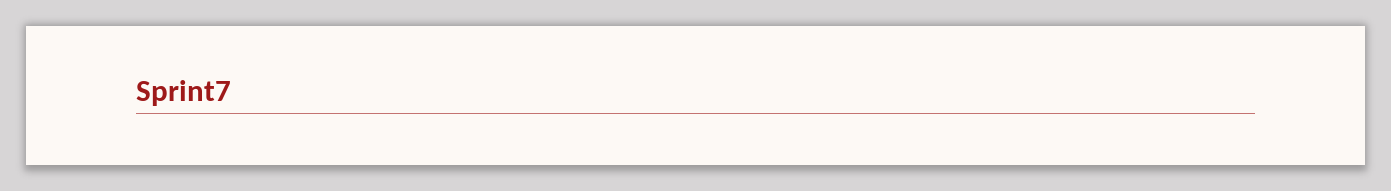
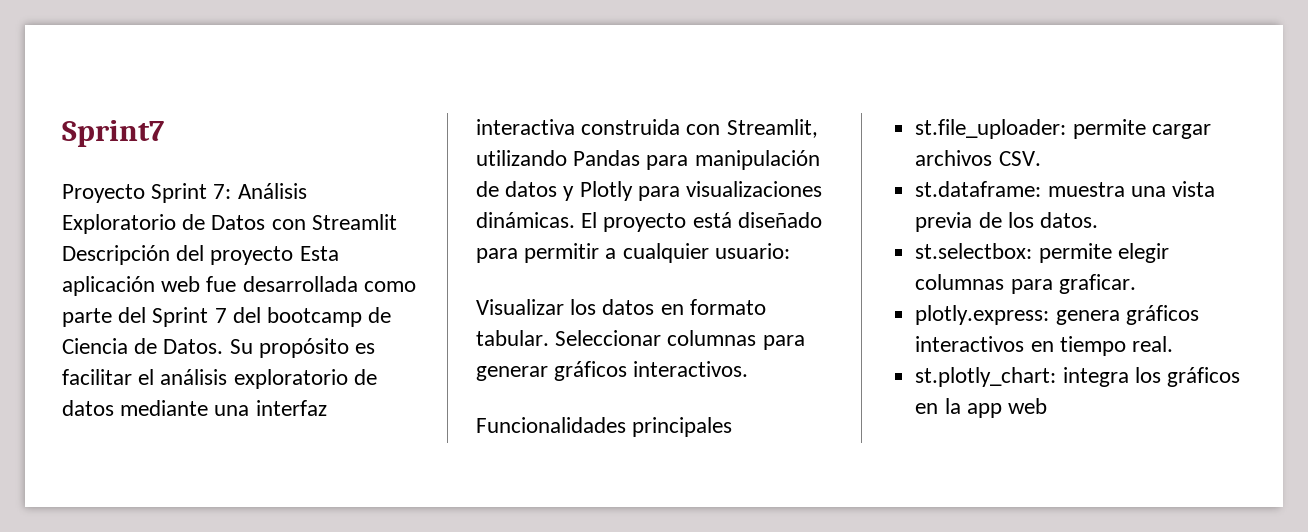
+ Proyecto Sprint 7: Análisis Exploratorio de Datos con Streamlit Descripción del proyecto Esta aplicación web fue desarrollada como parte del Sprint 7 del bootcamp de Ciencia de Datos. Su propósito es facilitar el análisis exploratorio de datos mediante una interfaz interactiva construida con Streamlit, utilizando Pandas para manipulación de datos y Plotly para visualizaciones dinámicas. El proyecto está diseñado para permitir a cualquier usuario:
+ Visualizar los datos en formato tabular. Seleccionar columnas para generar gráficos interactivos.
+ Funcionalidades principales
+ st.file_uploader: permite cargar archivos CSV.
+ st.dataframe: muestra una vista previa de los datos.
+ st.selectbox: permite elegir columnas para graficar.
+ plotly.express: genera gráficos interactivos en tiempo real.
+ st.plotly_chart: integra los gráficos en la app web

